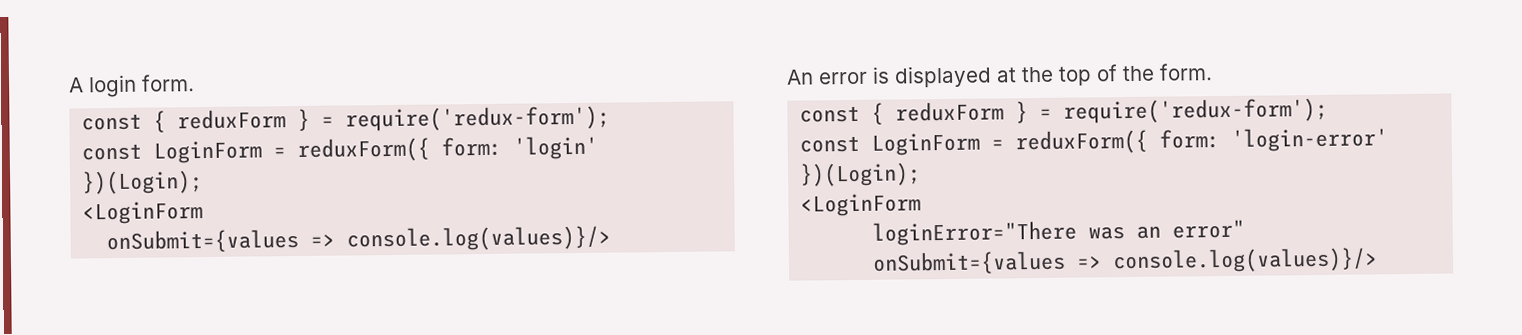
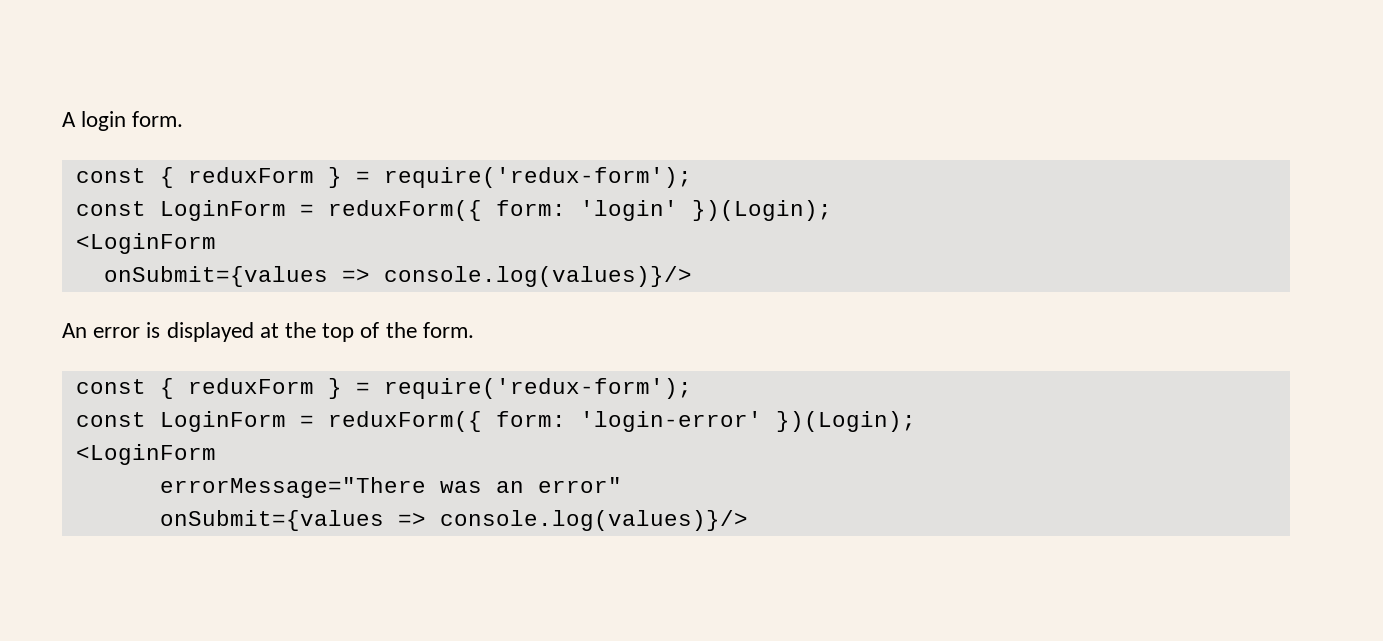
- loginError="There was an error"
+ errorMessage="There was an error"

